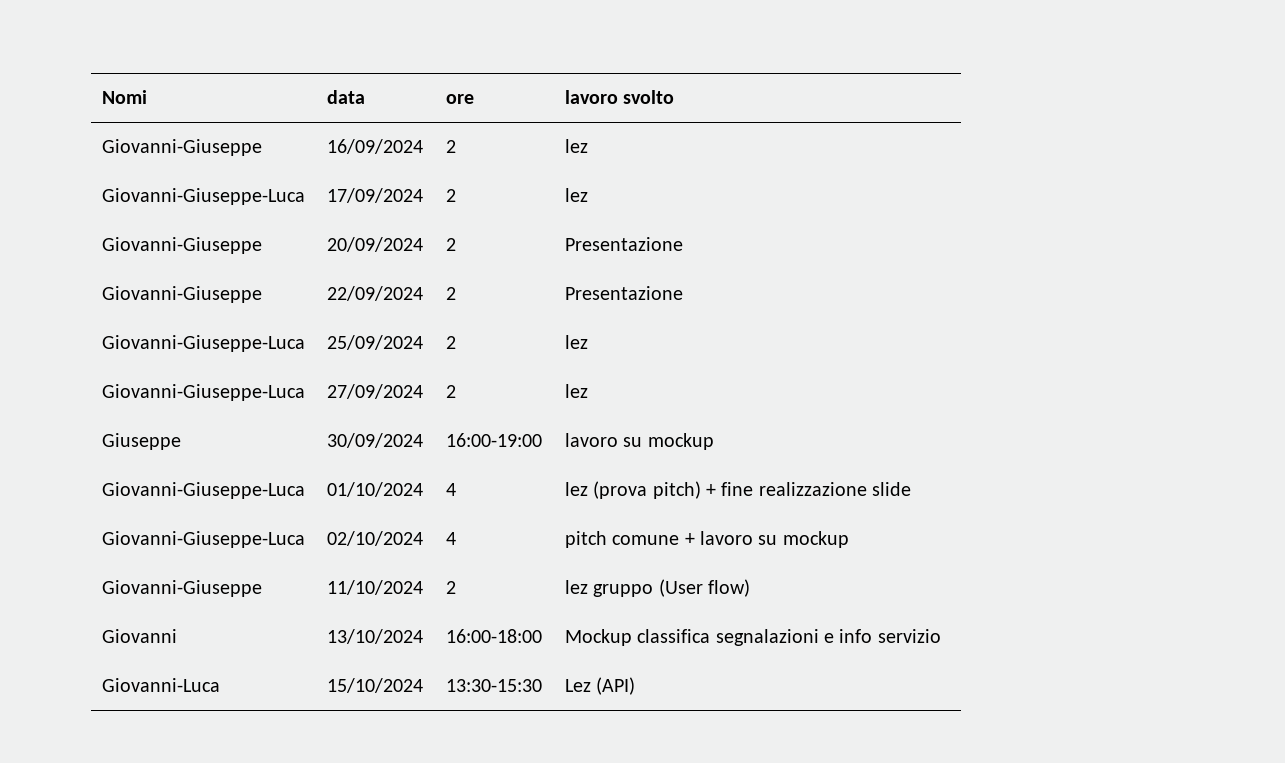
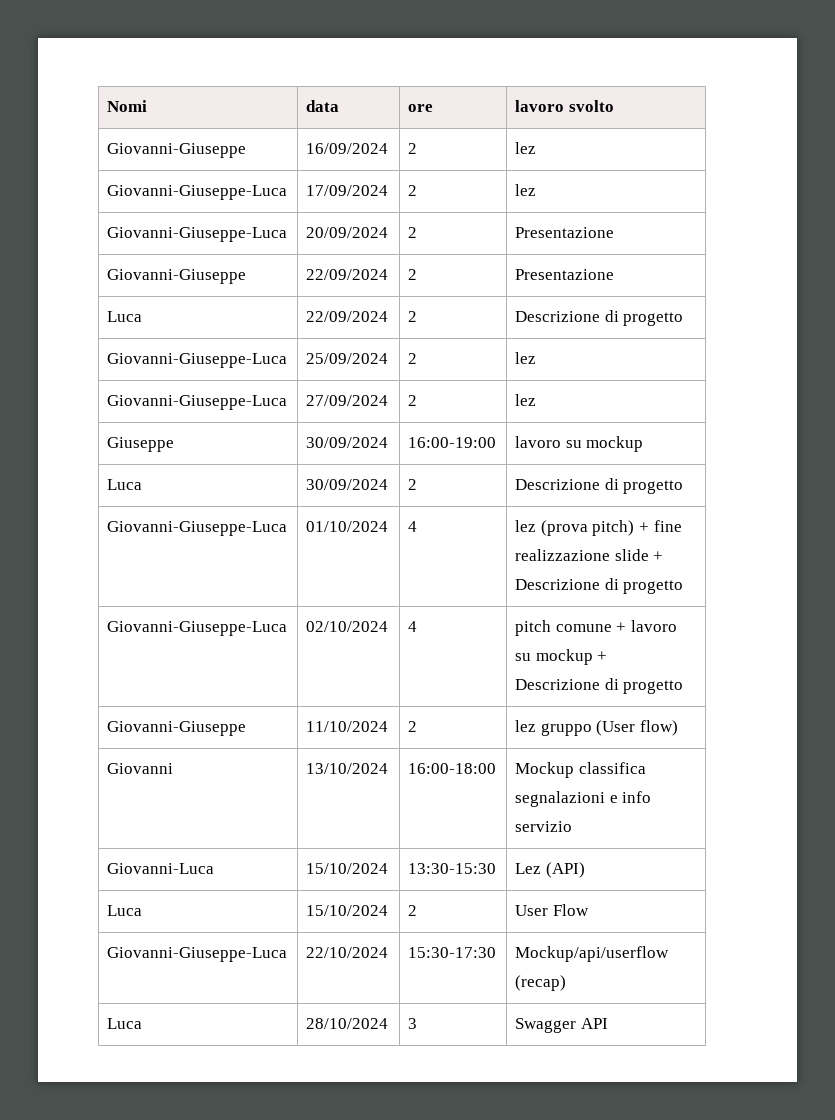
- Giovanni-Giuseppe | 20/09/2024 | 2 | Presentazione
+ Giovanni-Giuseppe-Luca | 20/09/2024 | 2 | Presentazione
+ Luca | 22/09/2024 | 2 | Descrizione di progetto
+ Luca | 30/09/2024 | 2 | Descrizione di progetto
- Giovanni-Giuseppe-Luca | 01/10/2024 | 4 | lez (prova pitch) + fine realizzazione slide
+ Giovanni-Giuseppe-Luca | 01/10/2024 | 4 | lez (prova pitch) + fine realizzazione slide + Descrizione di progetto
- Giovanni-Giuseppe-Luca | 02/10/2024 | 4 | pitch comune + lavoro su mockup
+ Giovanni-Giuseppe-Luca | 02/10/2024 | 4 | pitch comune + lavoro su mockup + Descrizione di progetto
+ Luca | 15/10/2024 | 2 | User Flow
+ Giovanni-Giuseppe-Luca | 22/10/2024 | 15:30-17:30 | Mockup/api/userflow (recap)
+ Luca | 28/10/2024 | 3 | Swagger API

